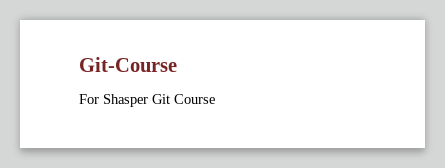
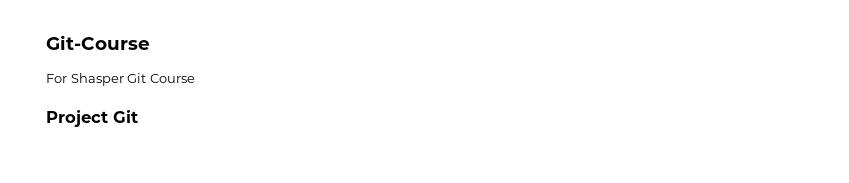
+ Project Git

